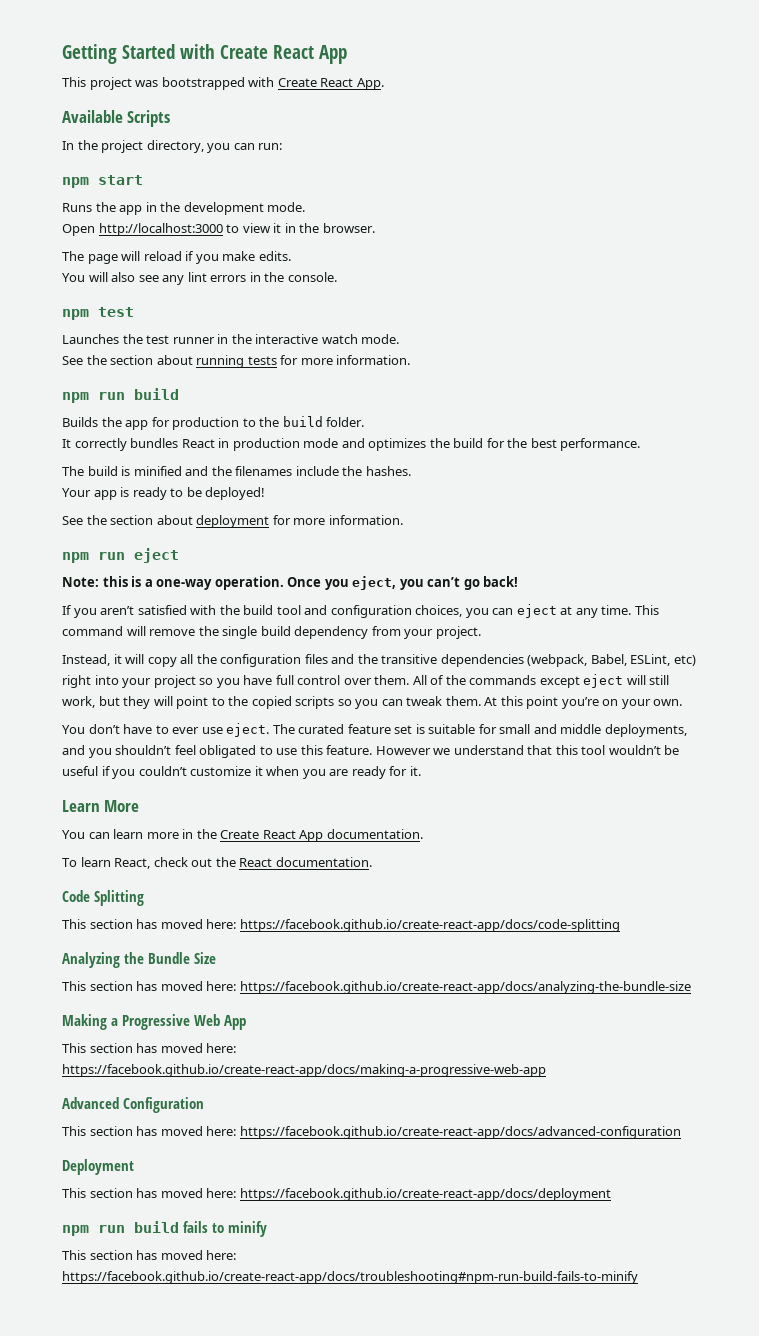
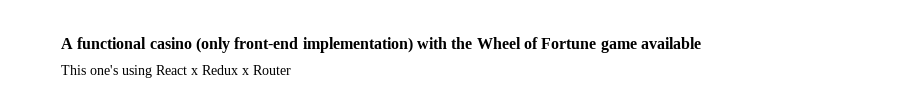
- Getting Started with Create React App
- This project was bootstrapped with Create React App.
- Available Scripts
- In the project directory, you can run:
- npm start
- Runs the app in the development mode.
- Open http://localhost:3000 to view it in the browser.
- The page will reload if you make edits.
- You will also see any lint errors in the console.
- npm test
- Launches the test runner in the interactive watch mode.
- See the section about running tests for more information.
- npm run build
- Builds the app for production to the build folder.
- It correctly bundles React in production mode and optimizes the build for the best performance.
- The build is minified and the filenames include the hashes.
- Your app is ready to be deployed!
- See the section about deployment for more information.
- npm run eject
- Note: this is a one-way operation. Once you eject, you can’t go back!
- If you aren’t satisfied with the build tool and configuration choices, you can eject at any time. This command will remove the single build dependency from your project.
- Instead, it will copy all the configuration files and the transitive dependencies (webpack, Babel, ESLint, etc) right into your project so you have full control over them. All of the commands except eject will still work, but they will point to the copied scripts so you can tweak them. At this point you’re on your own.
- You don’t have to ever use eject. The curated feature set is suitable for small and middle deployments, and you shouldn’t feel obligated to use this feature. However we understand that this tool wouldn’t be useful if you couldn’t customize it when you are ready for it.
- Learn More
- You can learn more in the Create React App documentation.
- To learn React, check out the React documentation.
- Code Splitting
- This section has moved here: https://facebook.github.io/create-react-app/docs/code-splitting
- Analyzing the Bundle Size
- This section has moved here: https://facebook.github.io/create-react-app/docs/analyzing-the-bundle-size
- Making a Progressive Web App
- This section has moved here: https://facebook.github.io/create-react-app/docs/making-a-progressive-web-app
- Advanced Configuration
- This section has moved here: https://facebook.github.io/create-react-app/docs/advanced-configuration
- Deployment
- This section has moved here: https://facebook.github.io/create-react-app/docs/deployment
- npm run build fails to minify
- This section has moved here: https://facebook.github.io/create-react-app/docs/troubleshooting#npm-run-build-fails-to-minify
+ A functional casino (only front-end implementation) with the Wheel of Fortune game available
+ This one's using React x Redux x Router

